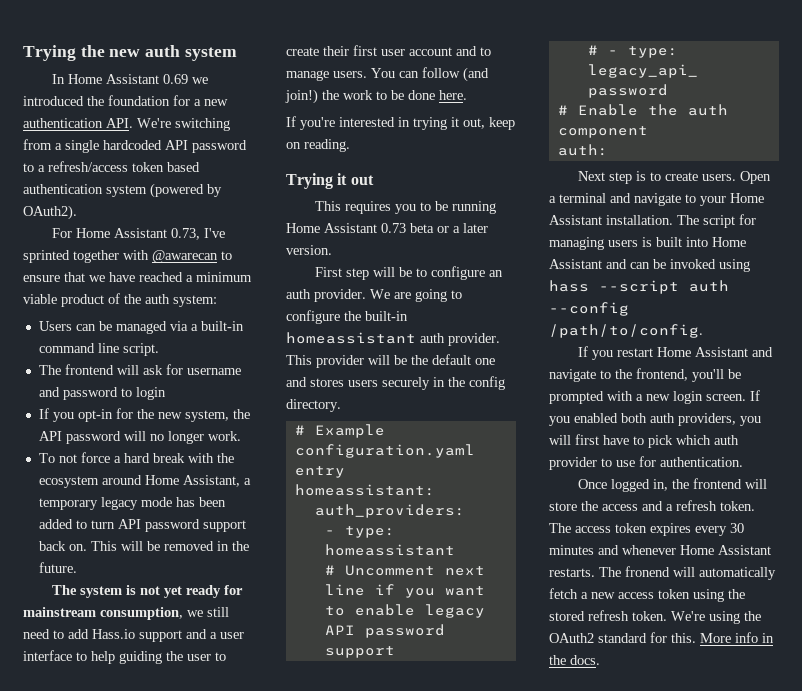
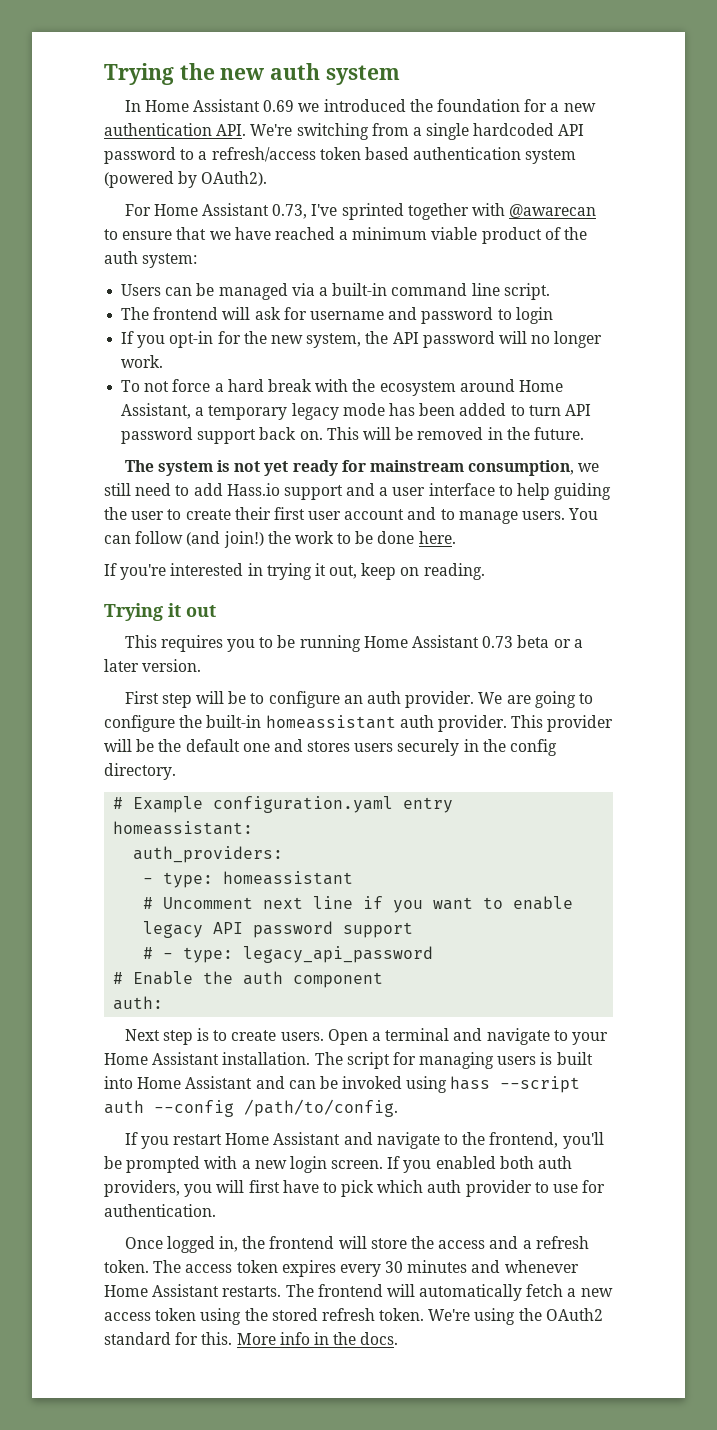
- The fronend will automatically fetch a new access token using the stored refresh token.
+ The frontend will automatically fetch a new access token using the stored refresh token.

